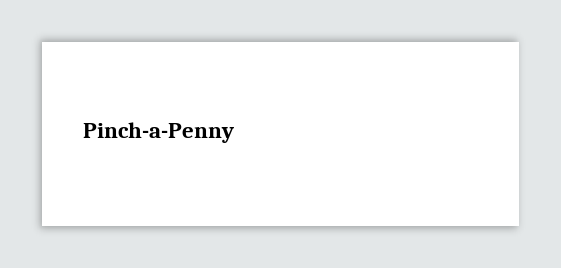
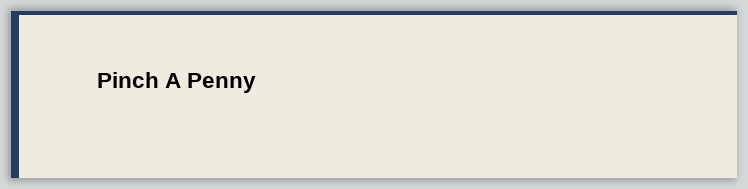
- Pinch-a-Penny
+ Pinch A Penny

